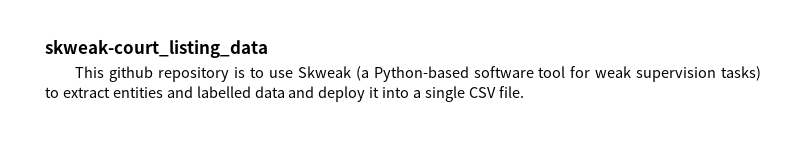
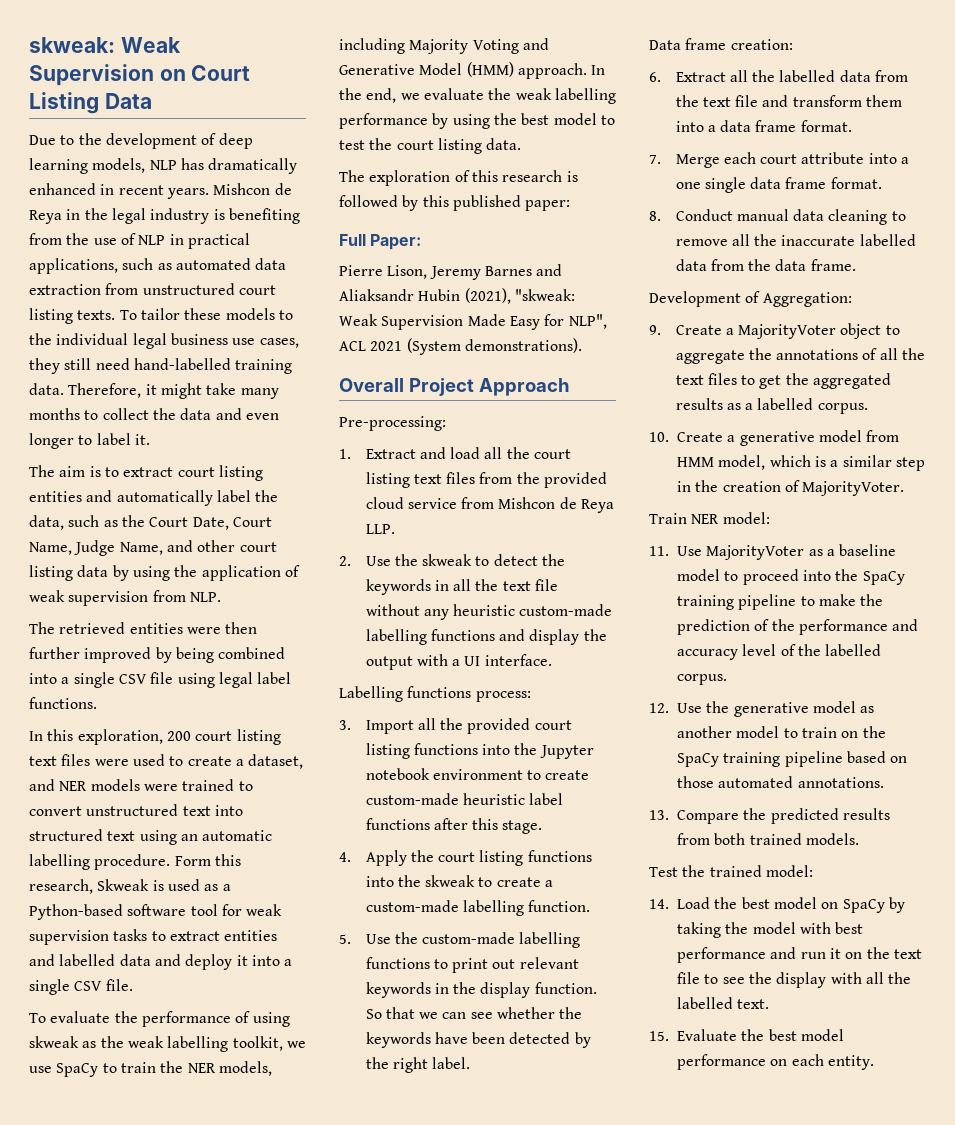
- skweak-court_listing_data
- This github repository is to use Skweak (a Python-based software tool for weak supervision tasks) to extract entities and labelled data and deploy it into a single CSV file.
+ skweak: Weak Supervision on Court Listing Data
+ Due to the development of deep learning models, NLP has dramatically enhanced in recent years. Mishcon de Reya in the legal industry is benefiting from the use of NLP in practical applications, such as automated data extraction from unstructured court listing texts. To tailor these models to the individual legal business use cases, they still need hand-labelled training data. Therefore, it might take many months to collect the data and even longer to label it.
+ The aim is to extract court listing entities and automatically label the data, such as the Court Date, Court Name, Judge Name, and other court listing data by using the application of weak supervision from NLP.
+ The retrieved entities were then further improved by being combined into a single CSV file using legal label functions.
+ In this exploration, 200 court listing text files were used to create a dataset, and NER models were trained to convert unstructured text into structured text using an automatic labelling procedure. Form this research, Skweak is used as a Python-based software tool for weak supervision tasks to extract entities and labelled data and deploy it into a single CSV file.
+ To evaluate the performance of using skweak as the weak labelling toolkit, we use SpaCy to train the NER models, including Majority Voting and Generative Model (HMM) approach. In the end, we evaluate the weak labelling performance by using the best model to test the court listing data.
+ The exploration of this research is followed by this published paper:
+ Full Paper:
+ Pierre Lison, Jeremy Barnes and Aliaksandr Hubin (2021), "skweak: Weak Supervision Made Easy for NLP", ACL 2021 (System demonstrations).
+ Overall Project Approach
+ Pre-processing:
+ 1. Extract and load all the court listing text files from the provided cloud service from Mishcon de Reya LLP.
+ 2. Use the skweak to detect the keywords in all the text file without any heuristic custom-made labelling functions and display the output with a UI interface.
+ Labelling functions process:
+ 3. Import all the provided court listing functions into the Jupyter notebook environment to create custom-made heuristic label functions after this stage.
+ 4. Apply the court listing functions into the skweak to create a custom-made labelling function.
+ 5. Use the custom-made labelling functions to print out relevant keywords in the display function. So that we can see whether the keywords have been detected by the right label.
+ Data frame creation:
+ 6. Extract all the labelled data from the text file and transform them into a data frame format.
+ 7. Merge each court attribute into a one single data frame format.
+ 8. Conduct manual data cleaning to remove all the inaccurate labelled data from the data frame.
+ Development of Aggregation:
+ 9. Create a MajorityVoter object to aggregate the annotations of all the text files to get the aggregated results as a labelled corpus.
+ 10. Create a generative model from HMM model, which is a similar step in the creation of MajorityVoter.
+ Train NER model:
+ 11. Use MajorityVoter as a baseline model to proceed into the SpaCy training pipeline to make the prediction of the performance and accuracy level of the labelled corpus.
+ 12. Use the generative model as another model to train on the SpaCy training pipeline based on those automated annotations.
+ 13. Compare the predicted results from both trained models.
+ Test the trained model:
+ 14. Load the best model on SpaCy by taking the model with best performance and run it on the text file to see the display with all the labelled text.
+ 15. Evaluate the best model performance on each entity.

